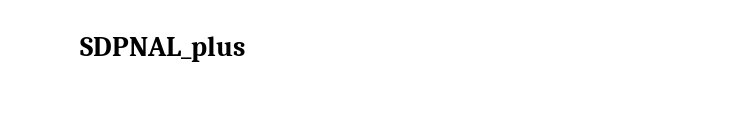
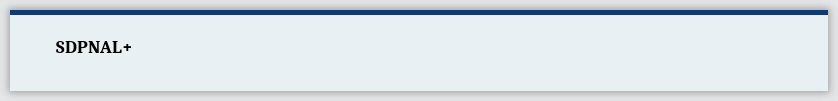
- SDPNAL_plus
+ SDPNAL+

